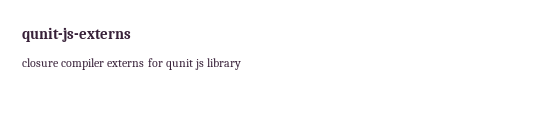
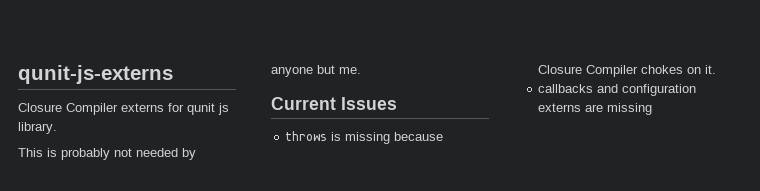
- closure compiler externs for qunit js library
+ Closure Compiler externs for qunit js library.
+ This is probably not needed by anyone but me.
+ Current Issues
+ throws is missing because Closure Compiler chokes on it.
+ callbacks and configuration externs are missing

